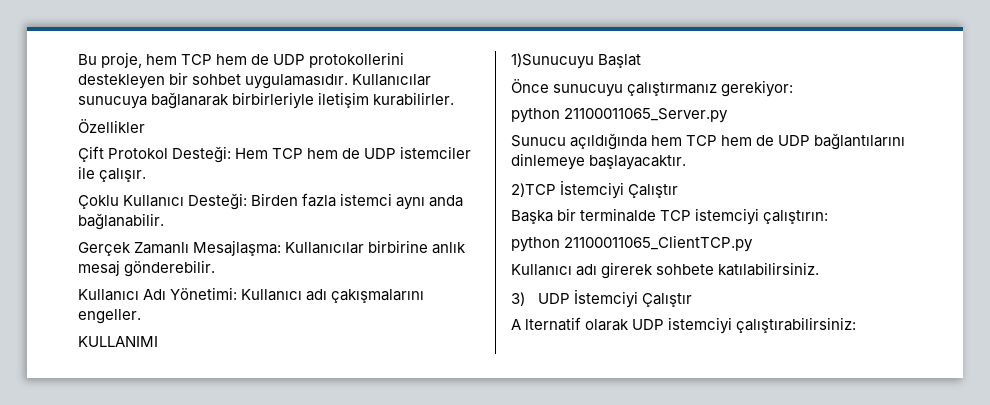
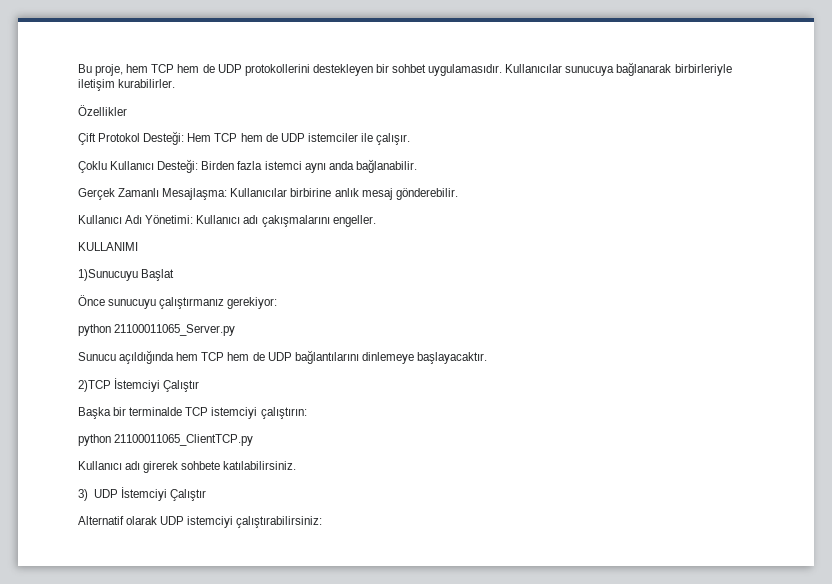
- A lternatif olarak UDP istemciyi çalıştırabilirsiniz:
+ Alternatif olarak UDP istemciyi çalıştırabilirsiniz:

